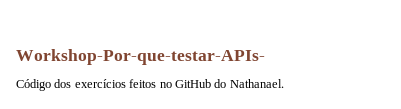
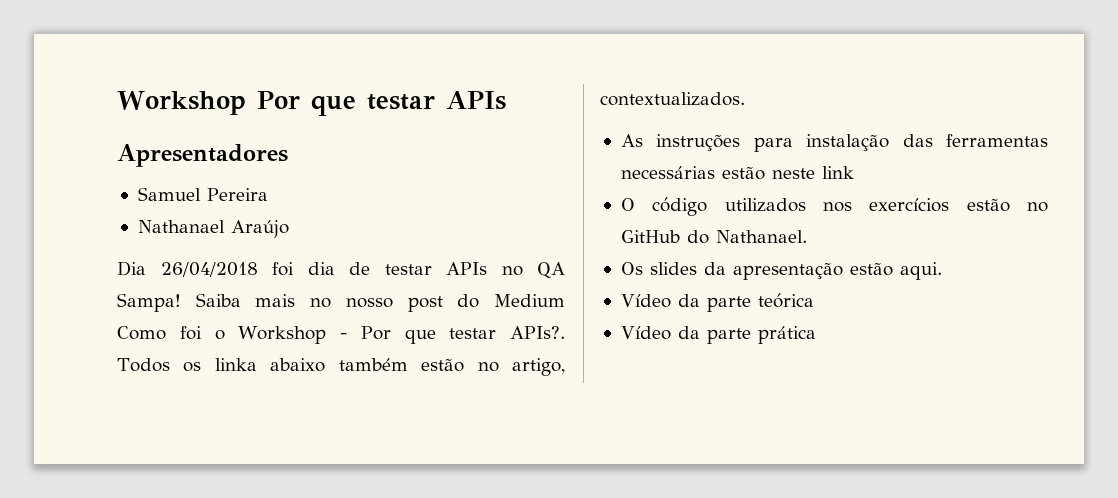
- Workshop-Por-que-testar-APIs-
- Código dos exercícios feitos no GitHub do Nathanael.
+ Workshop Por que testar APIs
+ Apresentadores
+ Samuel Pereira
+ Nathanael Araújo
+ Dia 26/04/2018 foi dia de testar APIs no QA Sampa! Saiba mais no nosso post do Medium Como foi o Workshop - Por que testar APIs?. Todos os linka abaixo também estão no artigo, contextualizados.
+ As instruções para instalação das ferramentas necessárias estão neste link
+ O código utilizados nos exercícios estão no GitHub do Nathanael.
+ Os slides da apresentação estão aqui.
+ Vídeo da parte teórica
+ Vídeo da parte prática

